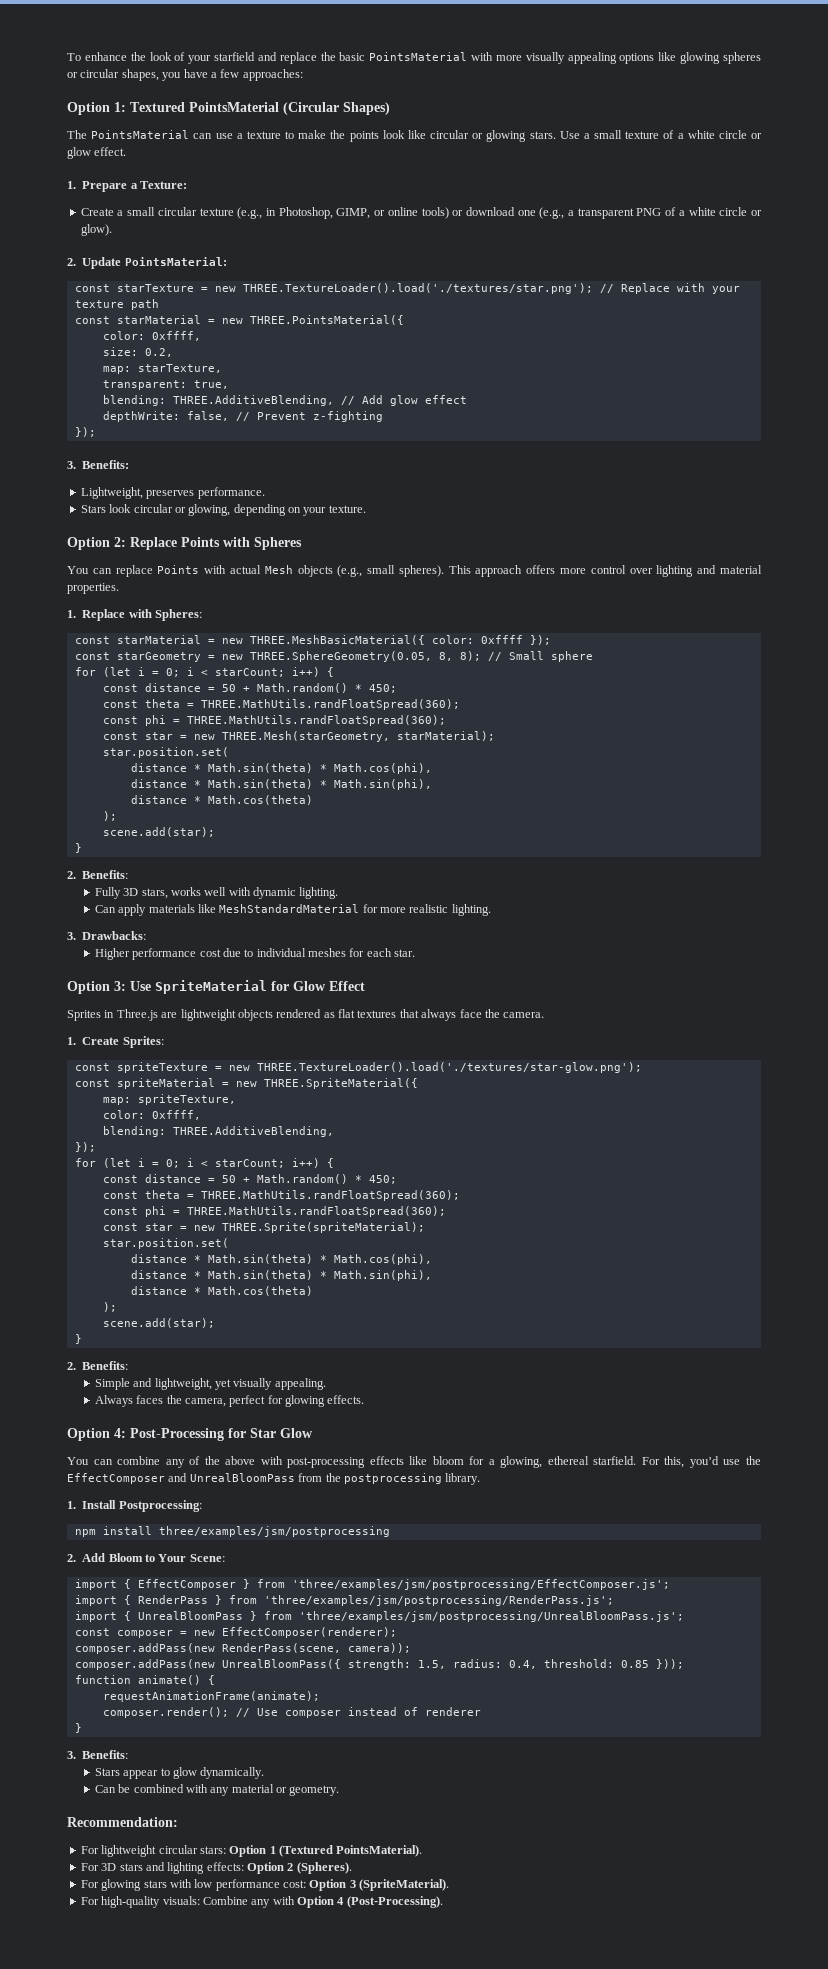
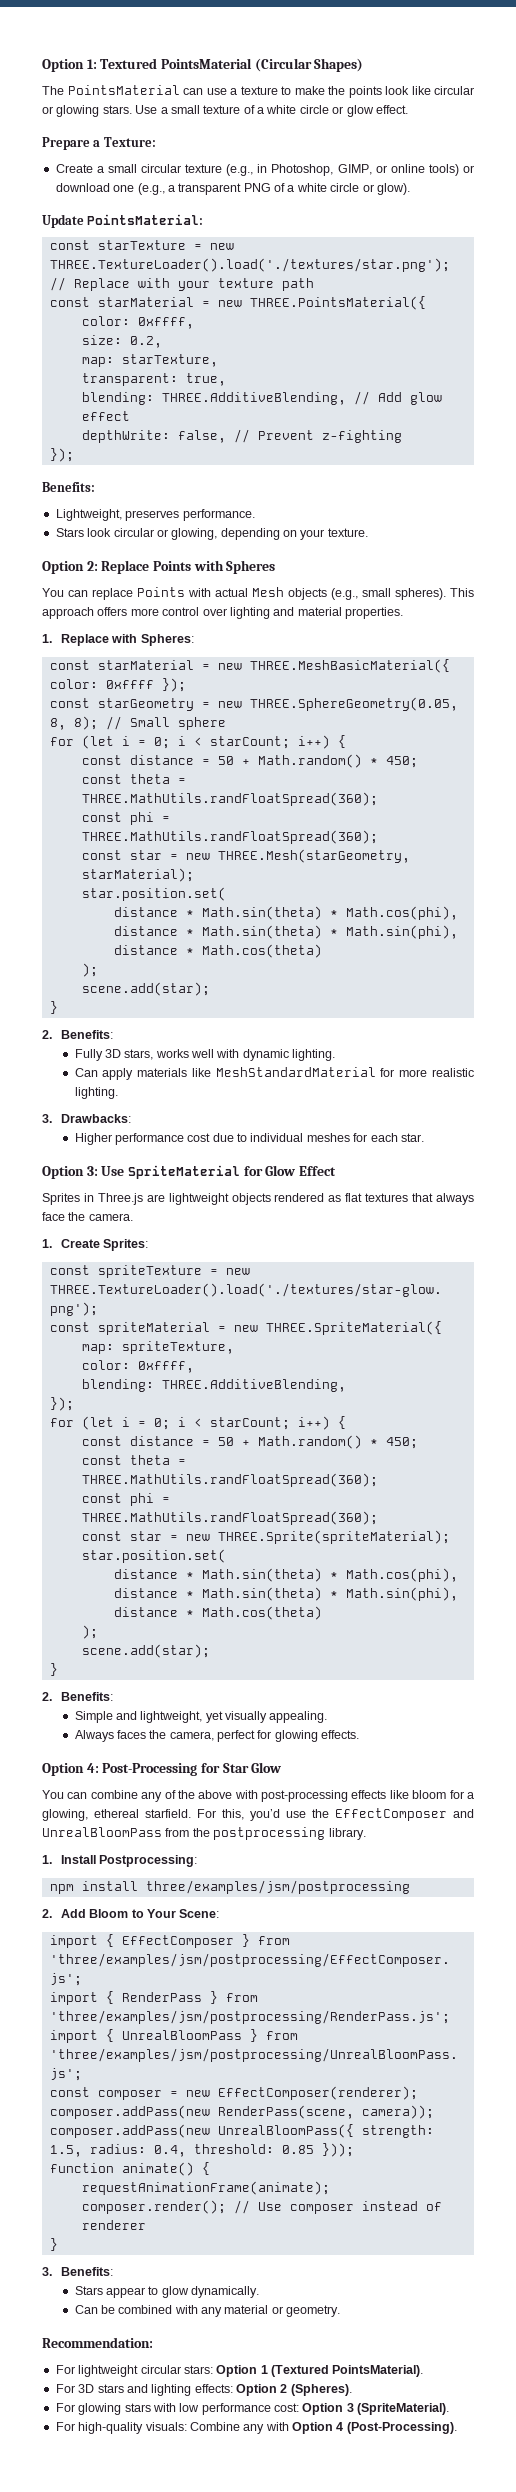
- To enhance the look of your starfield and replace the basic PointsMaterial with more visually appealing options like glowing spheres or circular shapes, you have a few approaches:
- 1. Prepare a Texture:
+ Prepare a Texture:
- 2. Update PointsMaterial:
+ Update PointsMaterial:
  depthWrite: false, // Prevent z-fighting
  });
- 3. Benefits:
+ Benefits:

